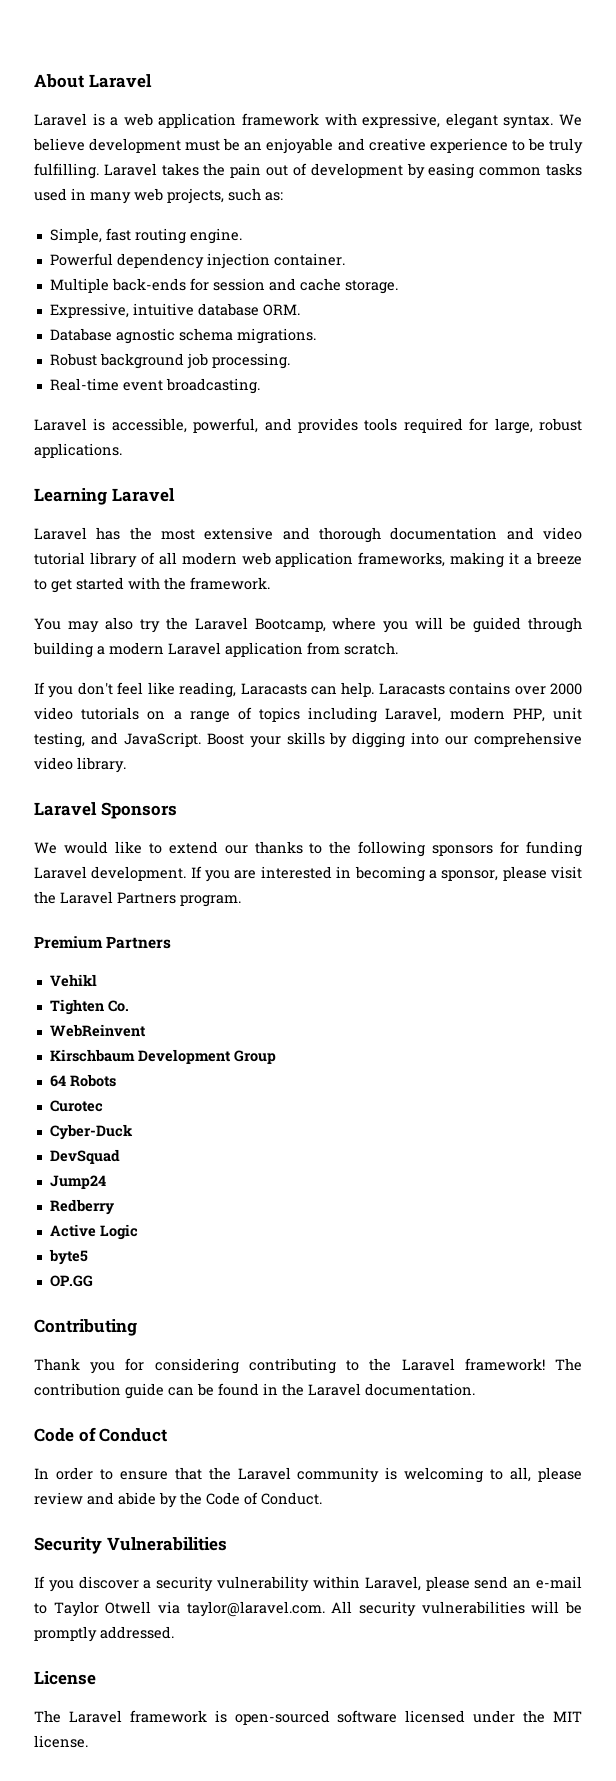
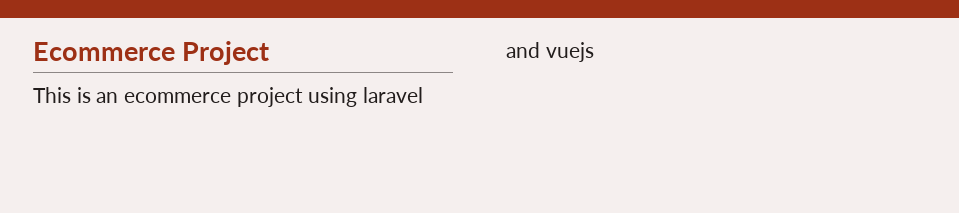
- About Laravel
- Laravel is a web application framework with expressive, elegant syntax. We believe development must be an enjoyable and creative experience to be truly fulfilling. Laravel takes the pain out of development by easing common tasks used in many web projects, such as:
- Simple, fast routing engine.
- Powerful dependency injection container.
- Multiple back-ends for session and cache storage.
- Expressive, intuitive database ORM.
- Database agnostic schema migrations.
- Robust background job processing.
- Real-time event broadcasting.
- Laravel is accessible, powerful, and provides tools required for large, robust applications.
- Learning Laravel
- Laravel has the most extensive and thorough documentation and video tutorial library of all modern web application frameworks, making it a breeze to get started with the framework.
- You may also try the Laravel Bootcamp, where you will be guided through building a modern Laravel application from scratch.
- If you don't feel like reading, Laracasts can help. Laracasts contains over 2000 video tutorials on a range of topics including Laravel, modern PHP, unit testing, and JavaScript. Boost your skills by digging into our comprehensive video library.
- Laravel Sponsors
- We would like to extend our thanks to the following sponsors for funding Laravel development. If you are interested in becoming a sponsor, please visit the Laravel Partners program.
- Premium Partners
- Vehikl
- Tighten Co.
- WebReinvent
- Kirschbaum Development Group
- 64 Robots
- Curotec
- Cyber-Duck
- DevSquad
- Jump24
- Redberry
- Active Logic
- byte5
- OP.GG
- Contributing
- Thank you for considering contributing to the Laravel framework! The contribution guide can be found in the Laravel documentation.
- Code of Conduct
- In order to ensure that the Laravel community is welcoming to all, please review and abide by the Code of Conduct.
- Security Vulnerabilities
- If you discover a security vulnerability within Laravel, please send an e-mail to Taylor Otwell via taylor@laravel.com. All security vulnerabilities will be promptly addressed.
- License
- The Laravel framework is open-sourced software licensed under the MIT license.
+ Ecommerce Project
+ This is an ecommerce project using laravel and vuejs

